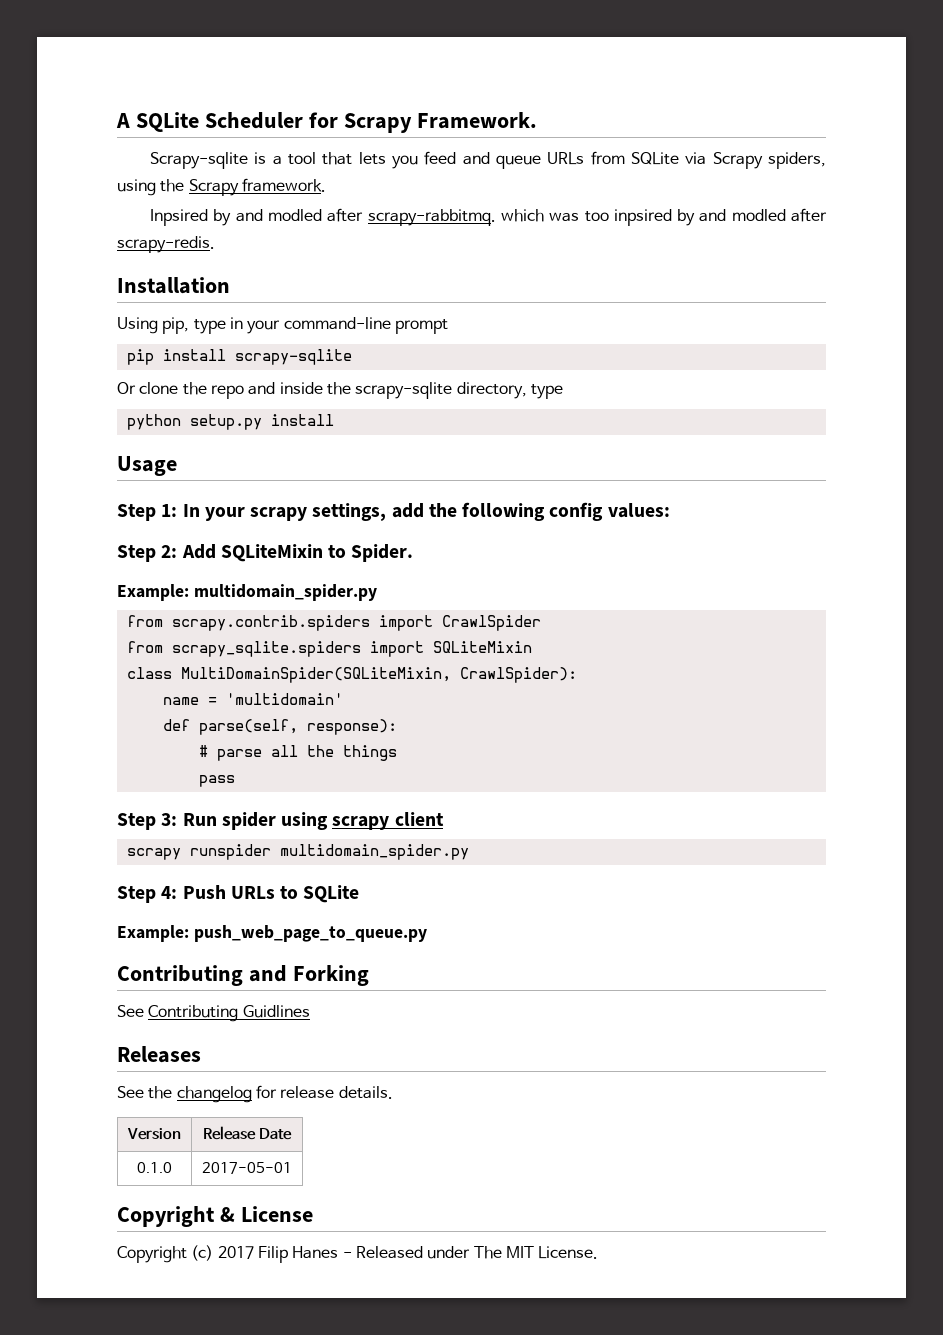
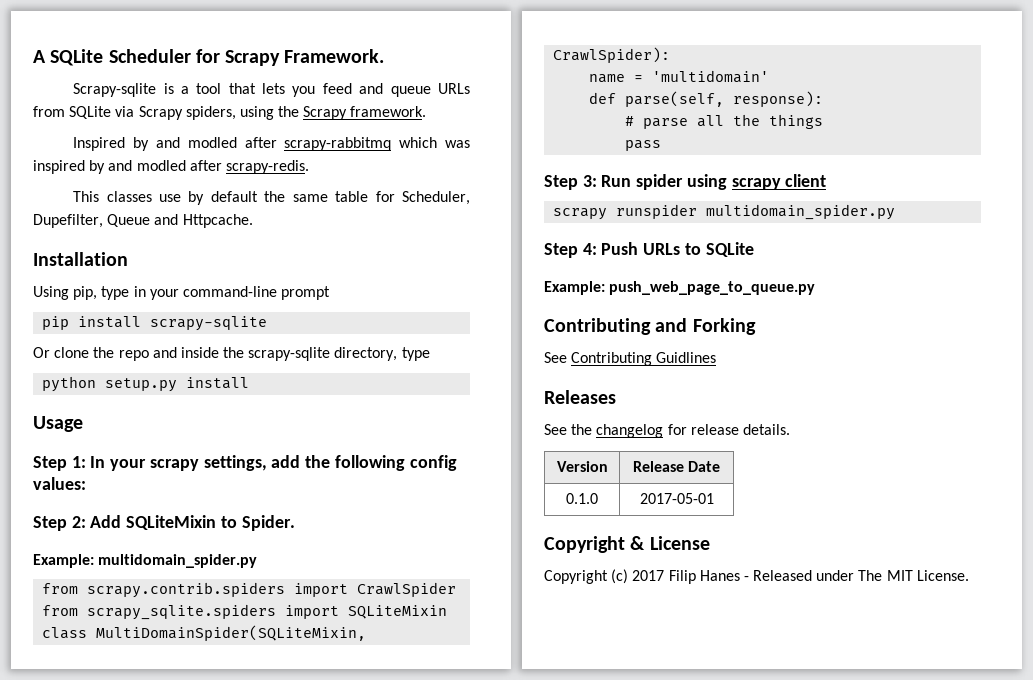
- Inpsired by and modled after scrapy-rabbitmq. which was too inpsired by and modled after scrapy-redis.
+ Inspired by and modled after scrapy-rabbitmq which was inspired by and modled after scrapy-redis.
+ This classes use by default the same table for Scheduler, Dupefilter, Queue and Httpcache.

